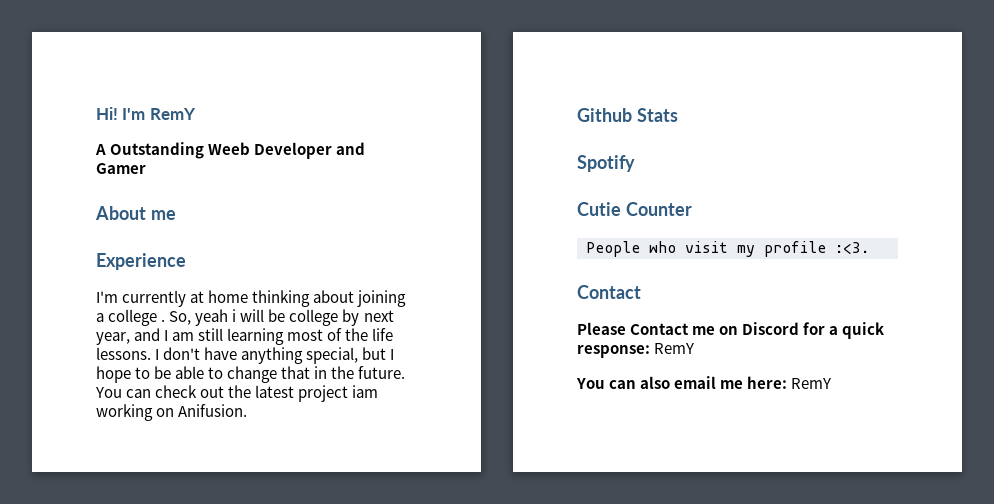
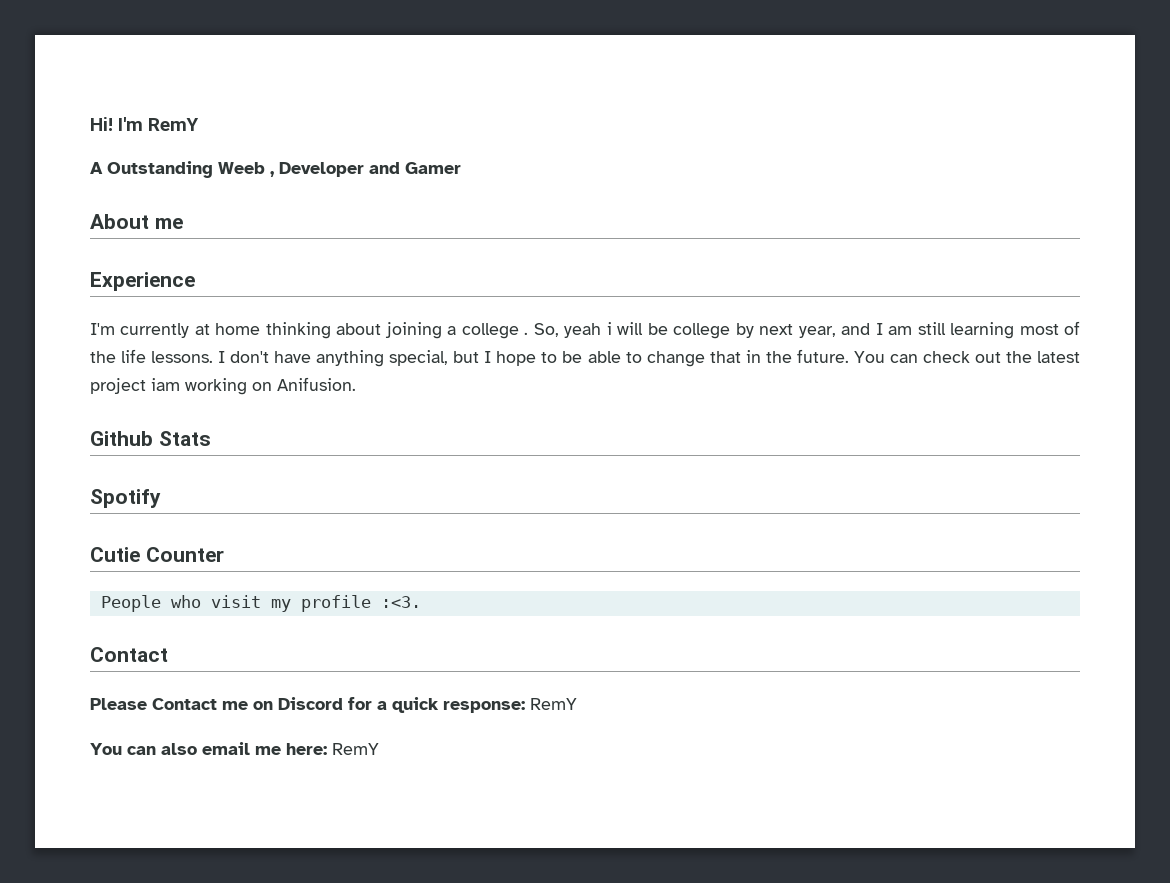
- A Outstanding Weeb Developer and Gamer
+ A Outstanding Weeb , Developer and Gamer

